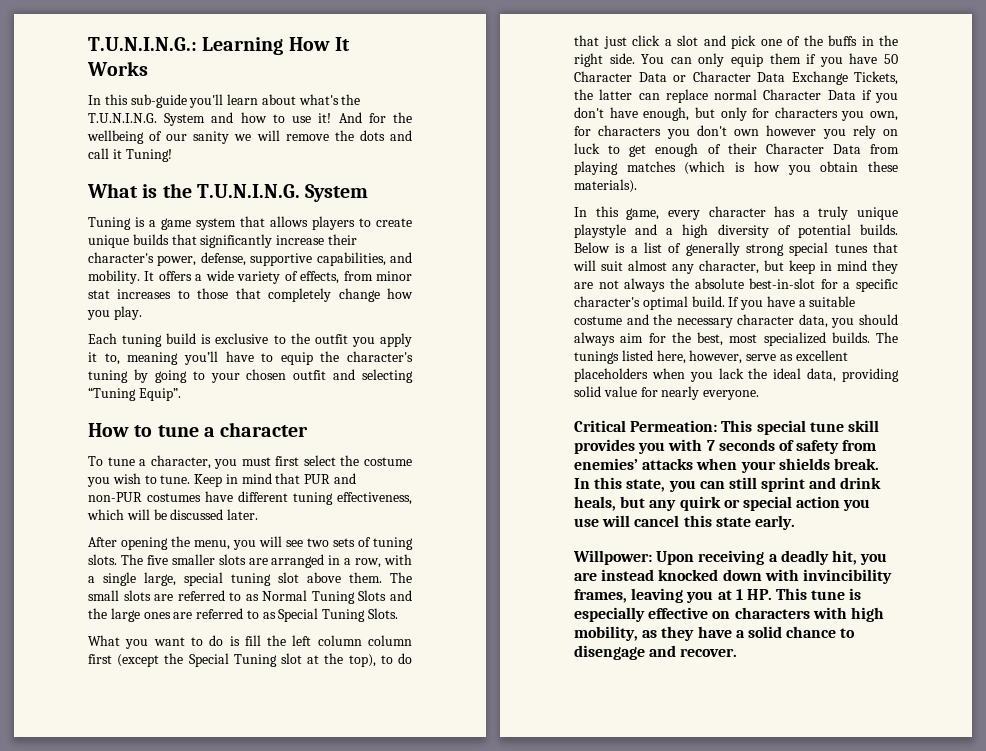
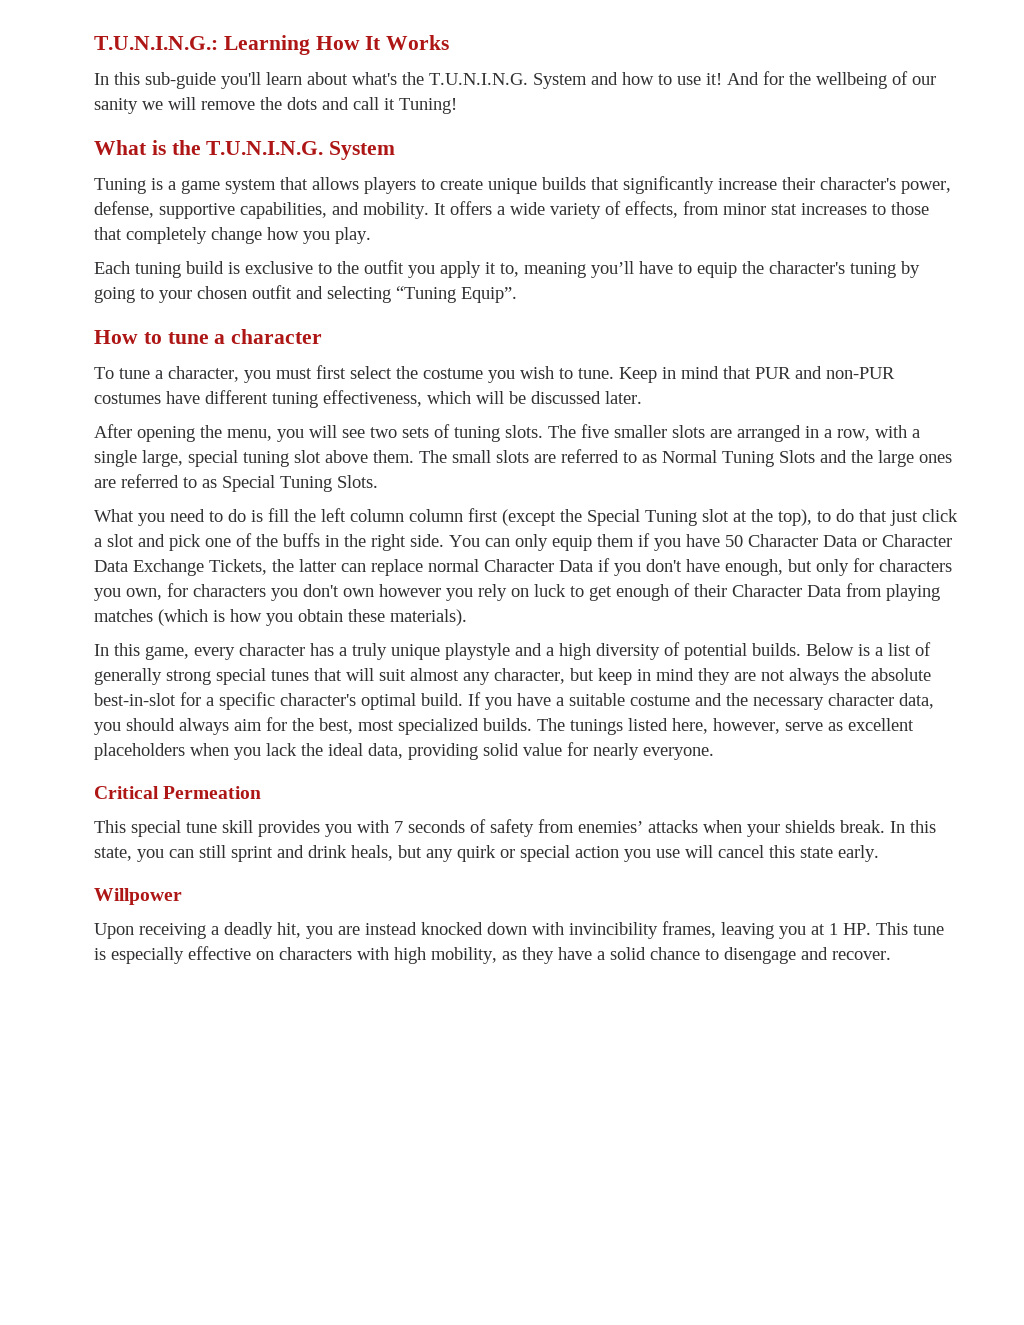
- What you want to do is fill the left column column first (except the Special Tuning slot at the top), to do that just click a slot and pick one of the buffs in the right side.
+ What you need to do is fill the left column column first (except the Special Tuning slot at the top), to do that just click a slot and pick one of the buffs in the right side.
- Critical Permeation: This special tune skill provides you with 7 seconds of safety from enemies’ attacks when your shields break.
+ Critical Permeation
+ This special tune skill provides you with 7 seconds of safety from enemies’ attacks when your shields break.
- Willpower: Upon receiving a deadly hit, you are instead knocked down with invincibility frames, leaving you at 1 HP. This tune is especially effective on characters with high mobility, as they have a solid chance to disengage and recover.
+ Willpower
+ Upon receiving a deadly hit, you are instead knocked down with invincibility frames, leaving you at 1 HP. This tune is especially effective on characters with high mobility, as they have a solid chance to disengage and recover.

